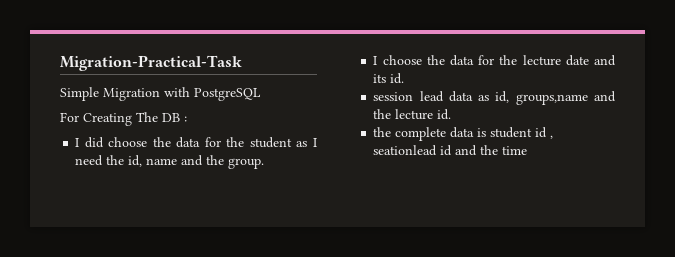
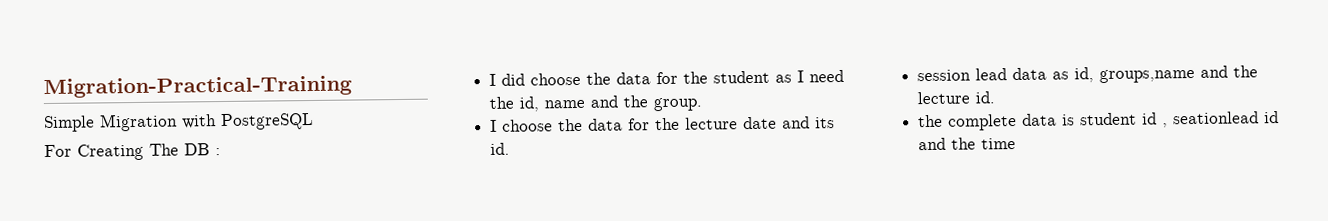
- Migration-Practical-Task
+ Migration-Practical-Training

